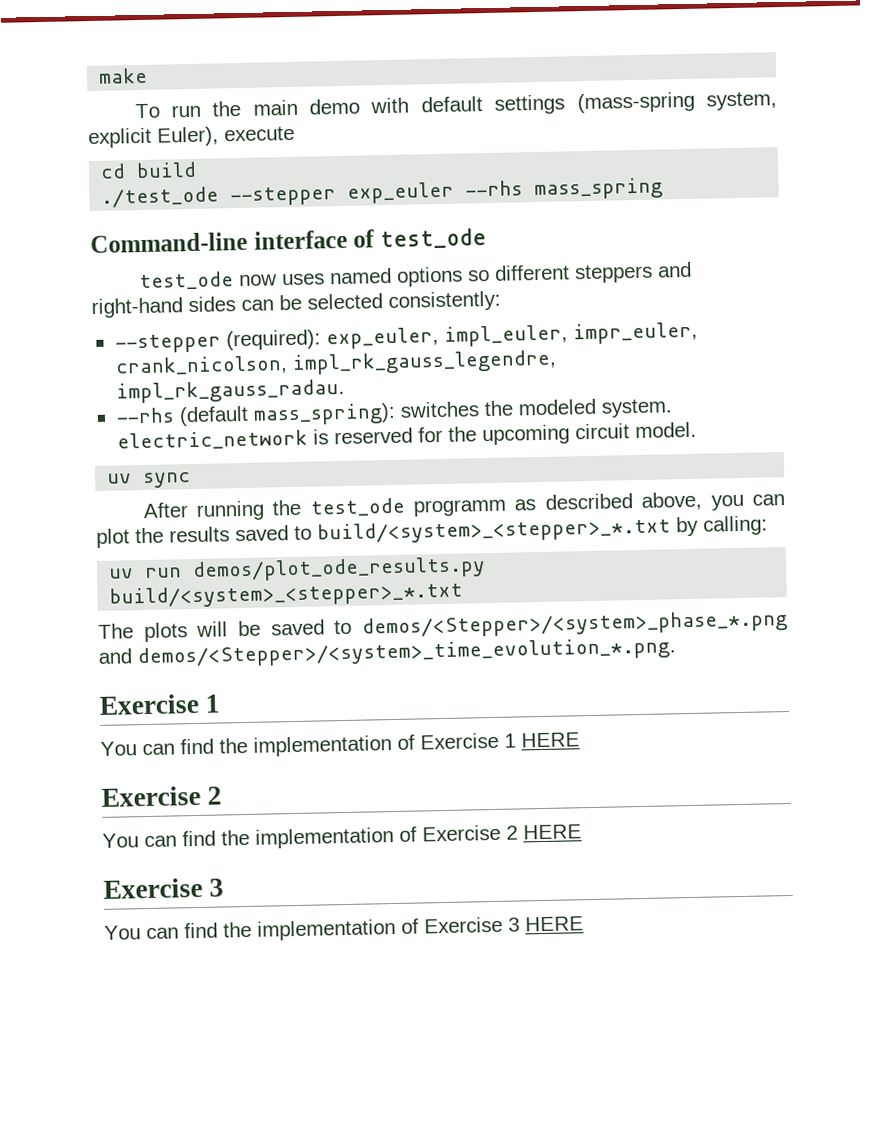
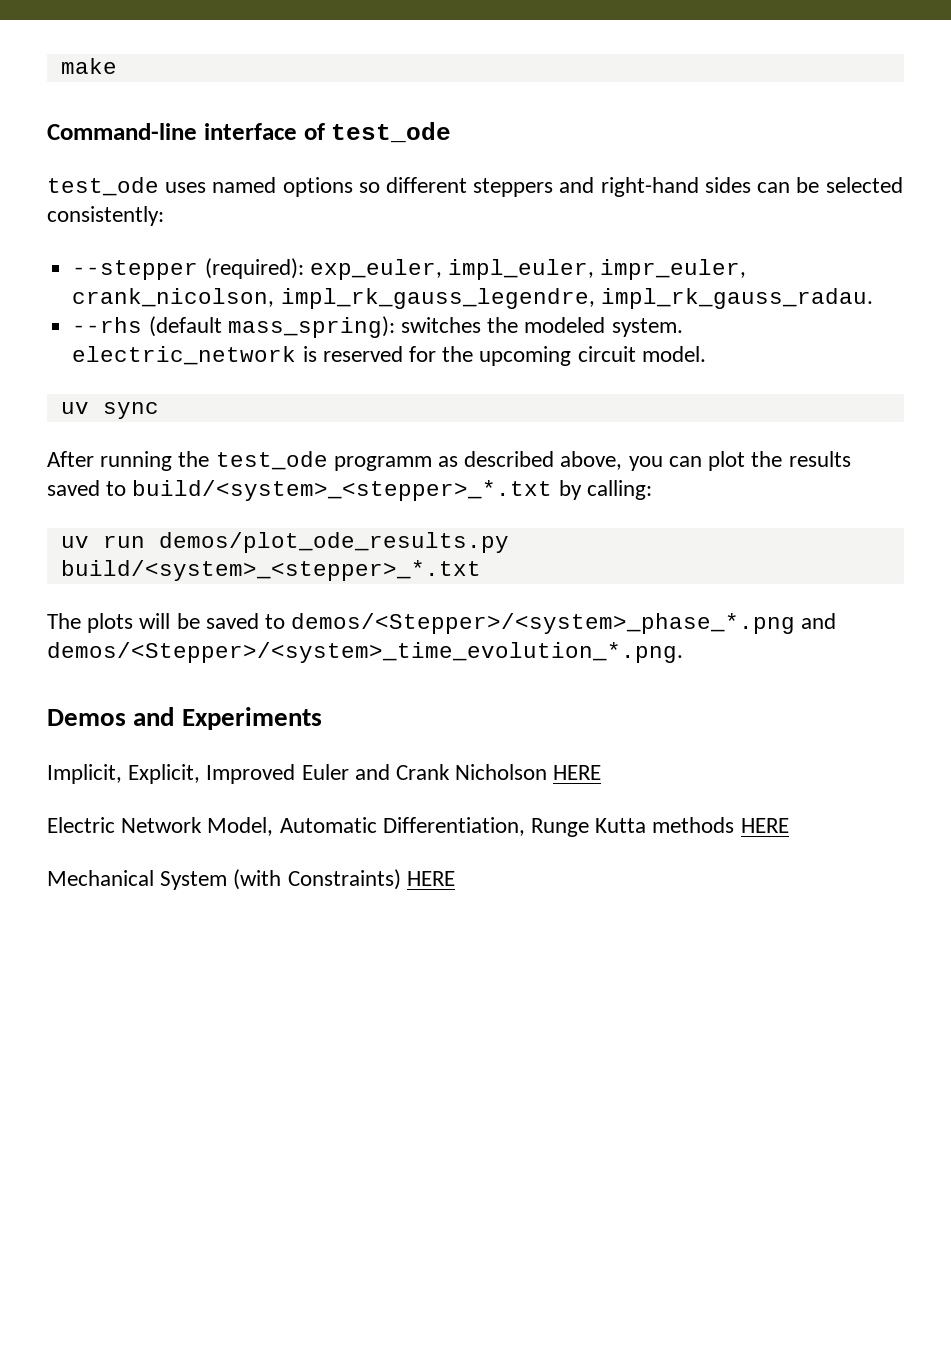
- To run the main demo with default settings (mass-spring system, explicit Euler), execute
- cd build
- ./test_ode --stepper exp_euler --rhs mass_spring
- test_ode now uses named options so different steppers and right-hand sides can be selected consistently:
+ test_ode uses named options so different steppers and right-hand sides can be selected consistently:
  The plots will be saved to demos/<Stepper>/<system>_phase_*.png and demos/<Stepper>/<system>_time_evolution_*.png.
- Exercise 1
- You can find the implementation of Exercise 1 HERE
- Exercise 2
- You can find the implementation of Exercise 2 HERE
- Exercise 3
- You can find the implementation of Exercise 3 HERE
+ Demos and Experiments
+ Implicit, Explicit, Improved Euler and Crank Nicholson HERE
+ Electric Network Model, Automatic Differentiation, Runge Kutta methods HERE
+ Mechanical System (with Constraints) HERE

